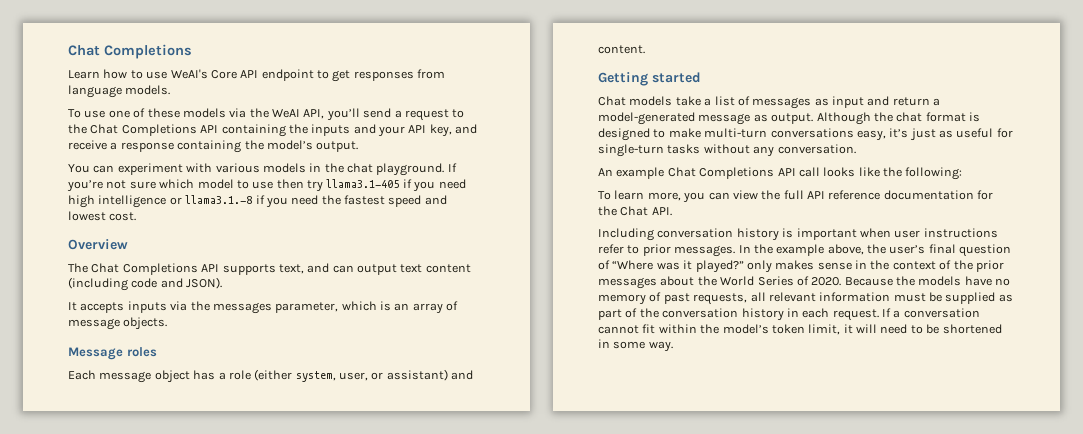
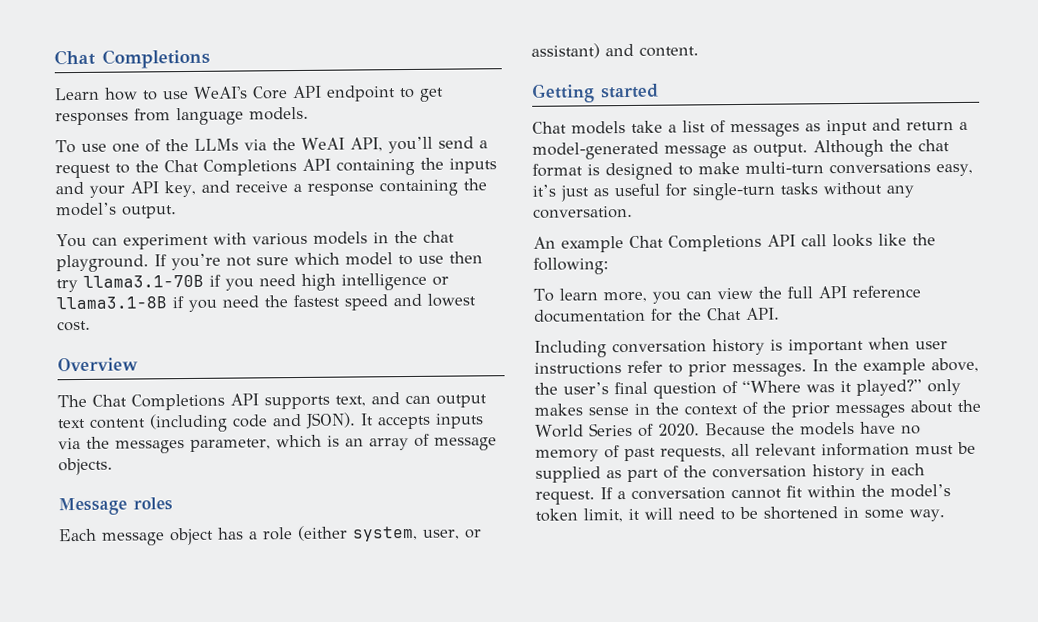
- To use one of these models via the WeAI API, you’ll send a request to the Chat Completions API containing the inputs and your API key, and receive a response containing the model’s output.
+ To use one of the LLMs via the WeAI API, you’ll send a request to the Chat Completions API containing the inputs and your API key, and receive a response containing the model’s output.
- If you’re not sure which model to use then try llama3.1-405 if you need high intelligence or llama3.1.-8 if you need the fastest speed and lowest cost.
+ If you’re not sure which model to use then try llama3.1-70B if you need high intelligence or llama3.1-8B if you need the fastest speed and lowest cost.
- The Chat Completions API supports text, and can output text content (including code and JSON).
- It accepts inputs via the messages parameter, which is an array of message objects.
+ The Chat Completions API supports text, and can output text content (including code and JSON). It accepts inputs via the messages parameter, which is an array of message objects.

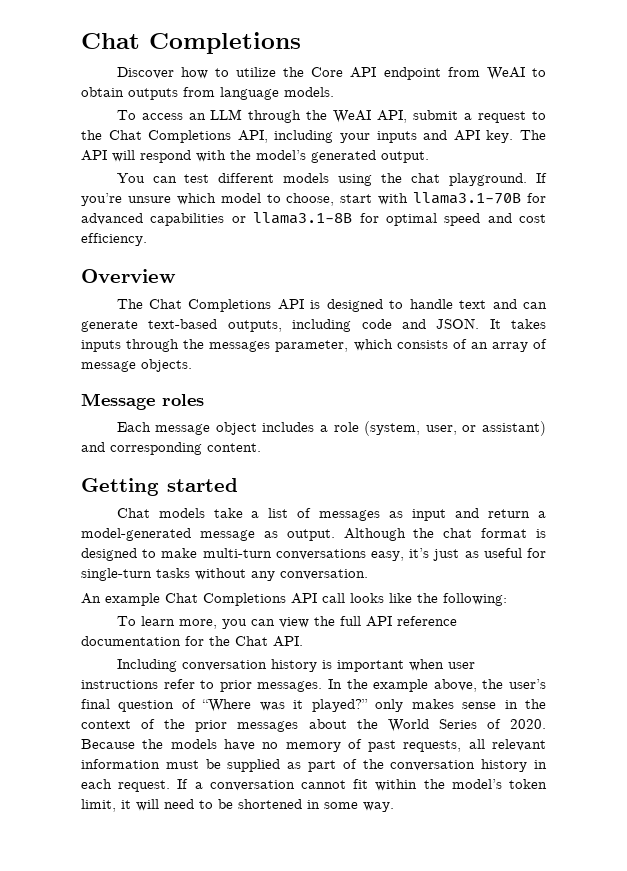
- Learn how to use WeAI's Core API endpoint to get responses from language models.
+ Discover how to utilize the Core API endpoint from WeAI to obtain outputs from language models.
- To use one of the LLMs via the WeAI API, you’ll send a request to the Chat Completions API containing the inputs and your API key, and receive a response containing the model’s output.
+ To access an LLM through the WeAI API, submit a request to the Chat Completions API, including your inputs and API key. The API will respond with the model’s generated output.
- You can experiment with various models in the chat playground.
+ You can test different models using the chat playground.
- If you’re not sure which model to use then try llama3.1-70B if you need high intelligence or llama3.1-8B if you need the fastest speed and lowest cost.
+ If you’re unsure which model to choose, start with llama3.1-70B for advanced capabilities or llama3.1-8B for optimal speed and cost efficiency.
- The Chat Completions API supports text, and can output text content (including code and JSON). It accepts inputs via the messages parameter, which is an array of message objects.
+ The Chat Completions API is designed to handle text and can generate text-based outputs, including code and JSON. It takes inputs through the messages parameter, which consists of an array of message objects.
- Each message object has a role (either system, user, or assistant) and content.
+ Each message object includes a role (system, user, or assistant) and corresponding content.

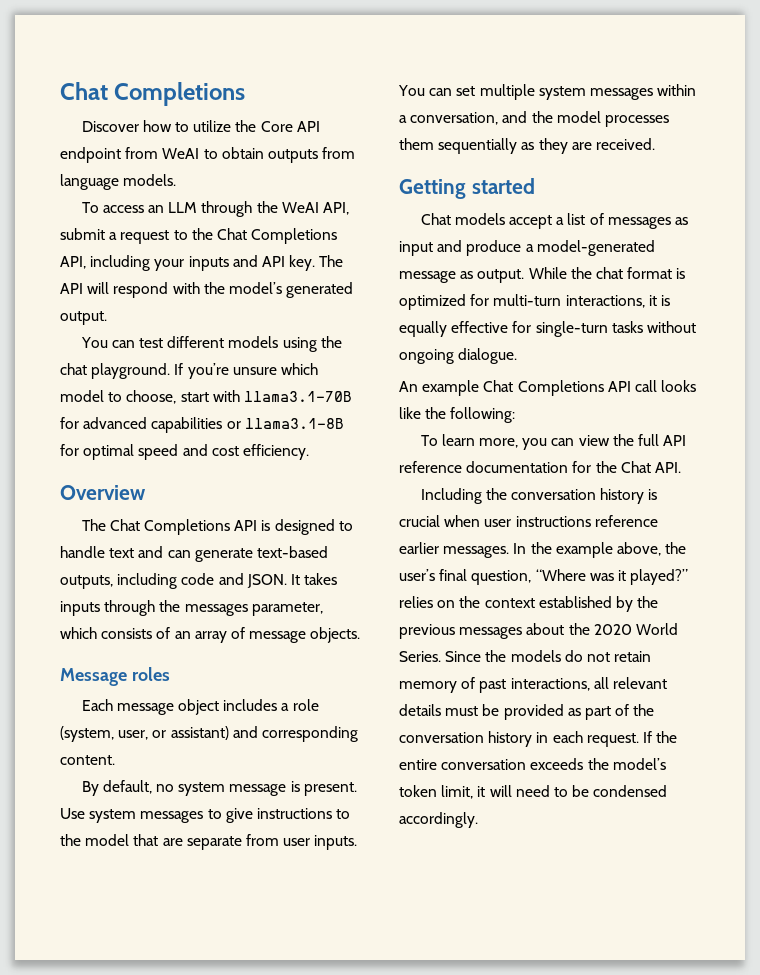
+ By default, no system message is present. Use system messages to give instructions to the model that are separate from user inputs. You can set multiple system messages within a conversation, and the model processes them sequentially as they are received.
- Chat models take a list of messages as input and return a model-generated message as output.
+ Chat models accept a list of messages as input and produce a model-generated message as output.
- Although the chat format is designed to make multi-turn conversations easy, it’s just as useful for single-turn tasks without any conversation.
+ While the chat format is optimized for multi-turn interactions, it is equally effective for single-turn tasks without ongoing dialogue.
- Including conversation history is important when user instructions refer to prior messages.
+ Including the conversation history is crucial when user instructions reference earlier messages.
- In the example above, the user’s final question of “Where was it played?” only makes sense in the context of the prior messages about the World Series of 2020. Because the models have no memory of past requests, all relevant information must be supplied as part of the conversation history in each request.
+ In the example above, the user’s final question, “Where was it played?” relies on the context established by the previous messages about the 2020 World Series. Since the models do not retain memory of past interactions, all relevant details must be provided as part of the conversation history in each request.
- If a conversation cannot fit within the model’s token limit, it will need to be shortened in some way.
+ If the entire conversation exceeds the model’s token limit, it will need to be condensed accordingly.

